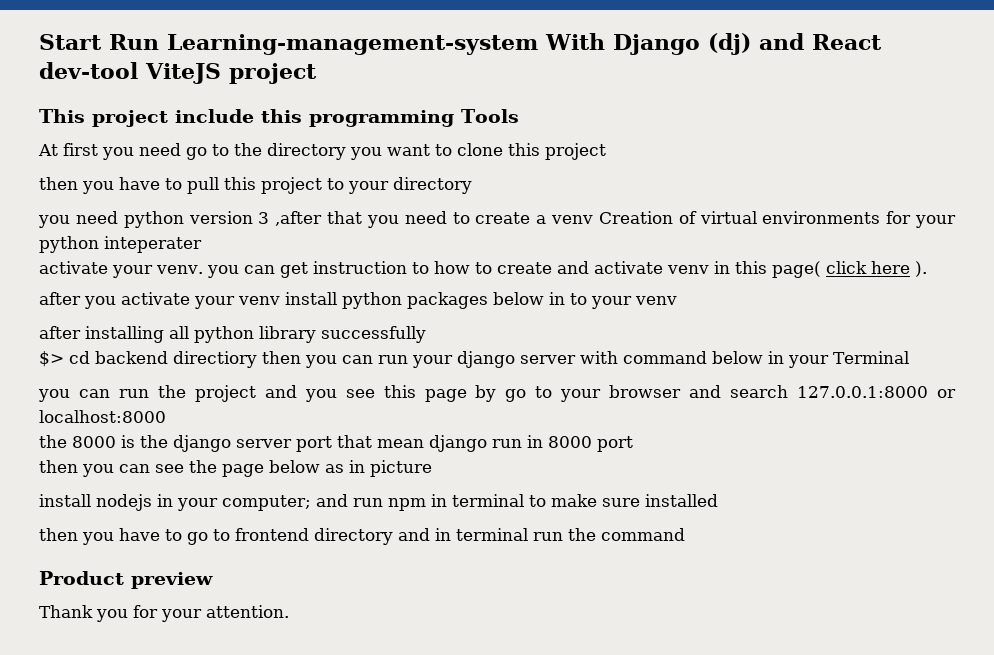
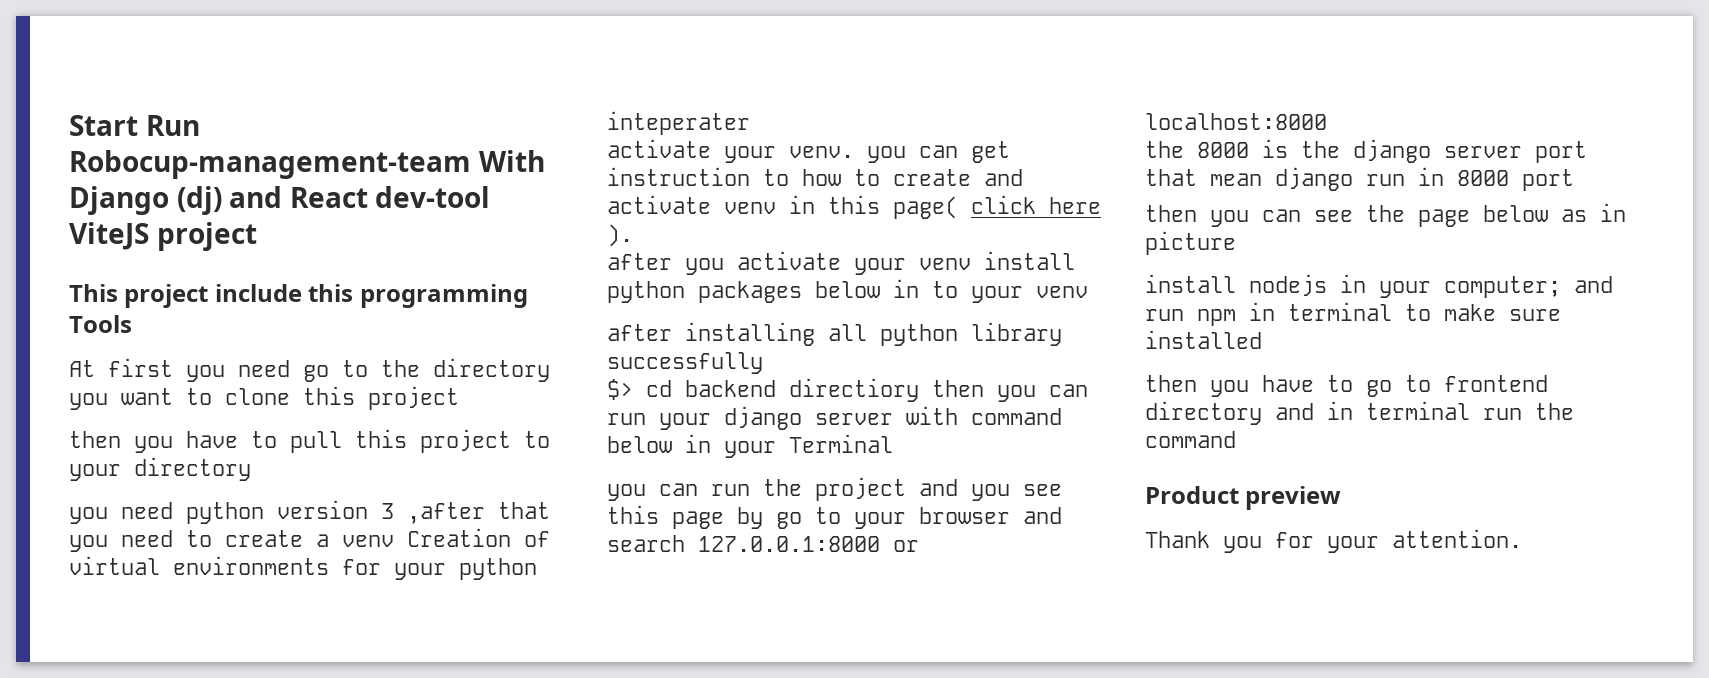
- Start Run Learning-management-system With Django (dj) and React dev-tool ViteJS project
+ Start Run Robocup-management-team With Django (dj) and React dev-tool ViteJS project

